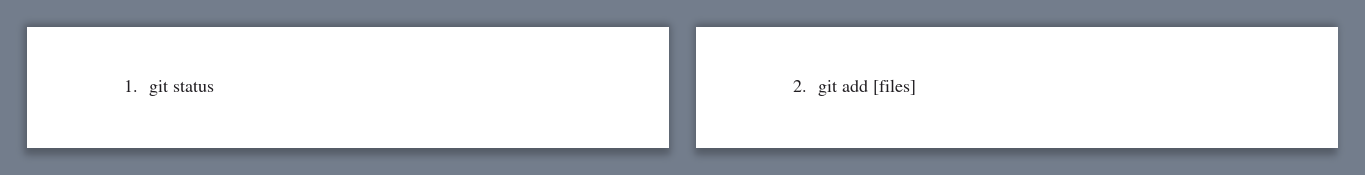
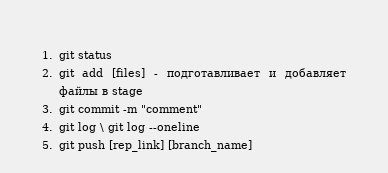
- 2. git add [files]
+ 2. git add [files] - подготавливает и добавляет файлы в stage
+ 3. git commit -m "comment"
+ 4. git log \ git log --oneline
+ 5. git push [rep_link] [branch_name]

